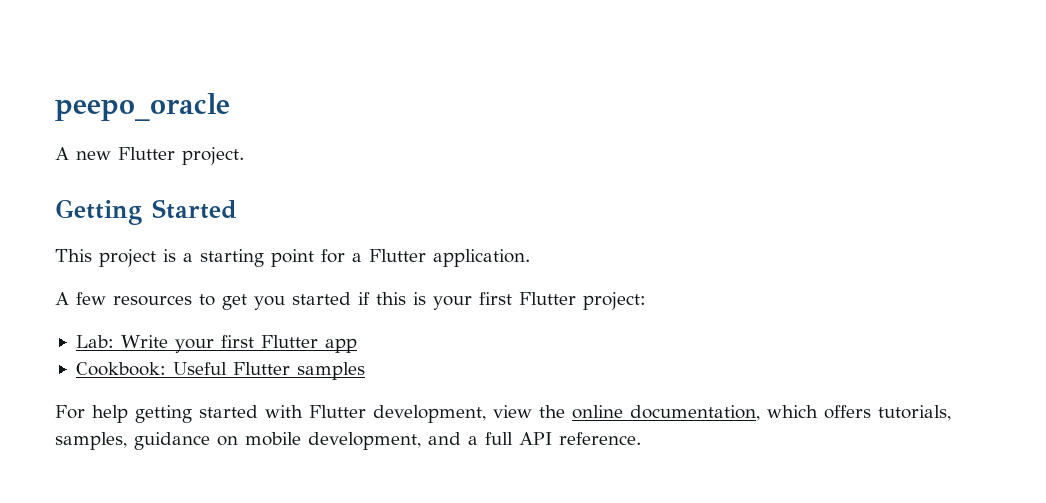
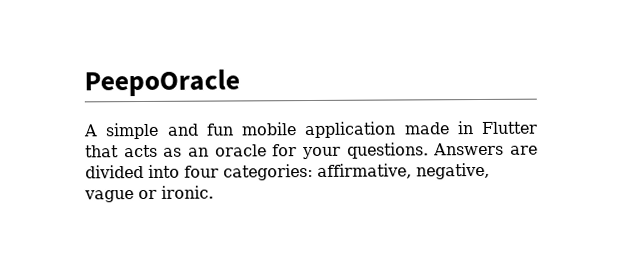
- peepo_oracle
- A new Flutter project.
- Getting Started
- This project is a starting point for a Flutter application.
- A few resources to get you started if this is your first Flutter project:
- Lab: Write your first Flutter app
- Cookbook: Useful Flutter samples
- For help getting started with Flutter development, view the online documentation, which offers tutorials, samples, guidance on mobile development, and a full API reference.
+ PeepoOracle
+ A simple and fun mobile application made in Flutter that acts as an oracle for your questions. Answers are divided into four categories: affirmative, negative, vague or ironic.

